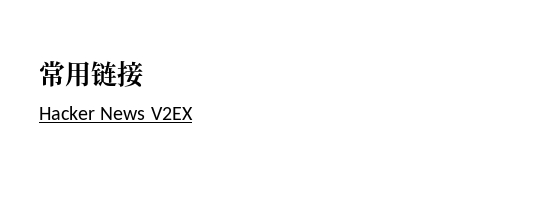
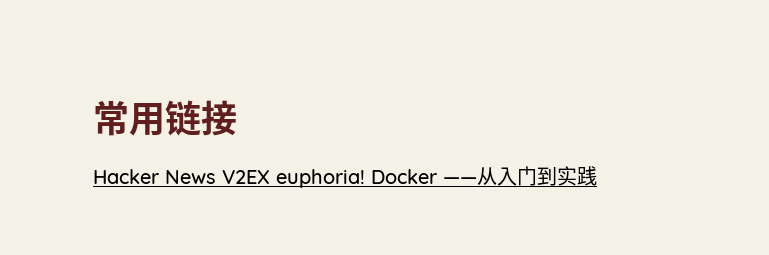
- Hacker News V2EX
+ Hacker News V2EX euphoria! Docker ——从入门到实践

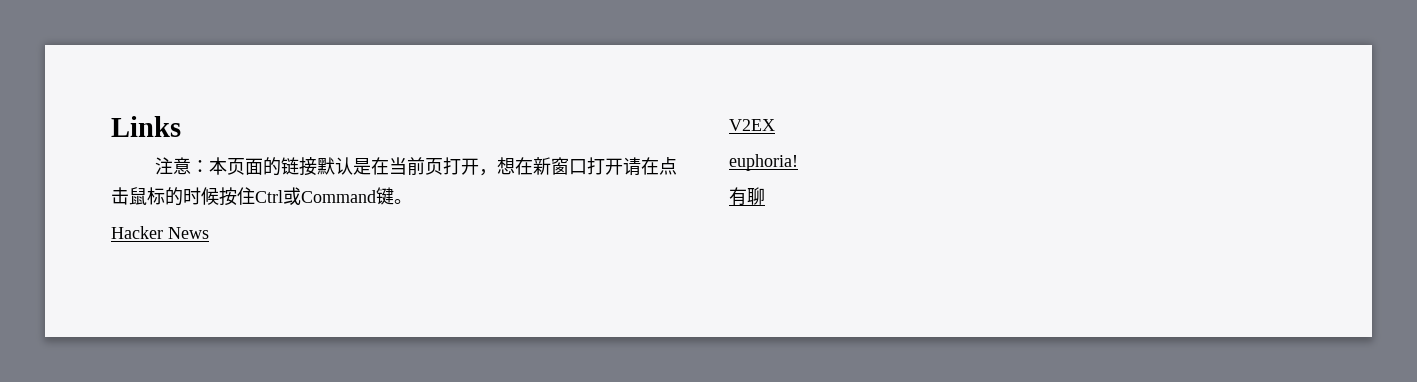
- 常用链接
+ Links
+ 注意：本页面的链接默认是在当前页打开，想在新窗口打开请在点击鼠标的时候按住Ctrl或Command键。
- Hacker News V2EX euphoria! Docker ——从入门到实践
+ Hacker News
+ V2EX
+ euphoria!
+ 有聊

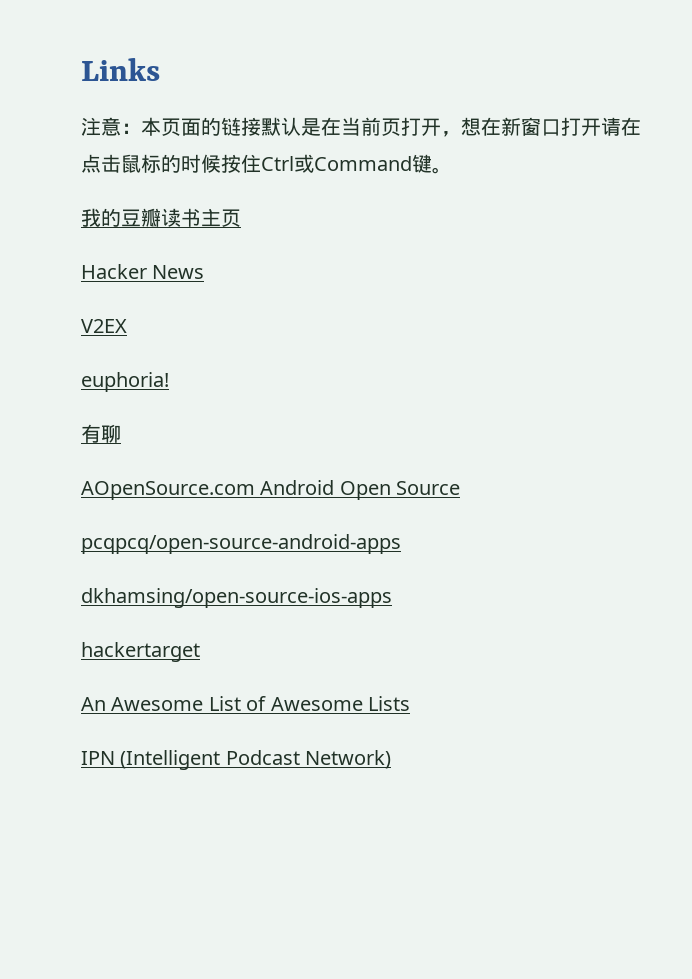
+ 我的豆瓣读书主页
+ AOpenSource.com Android Open Source
+ pcqpcq/open-source-android-apps
+ dkhamsing/open-source-ios-apps
+ hackertarget
+ An Awesome List of Awesome Lists
+ IPN (Intelligent Podcast Network)

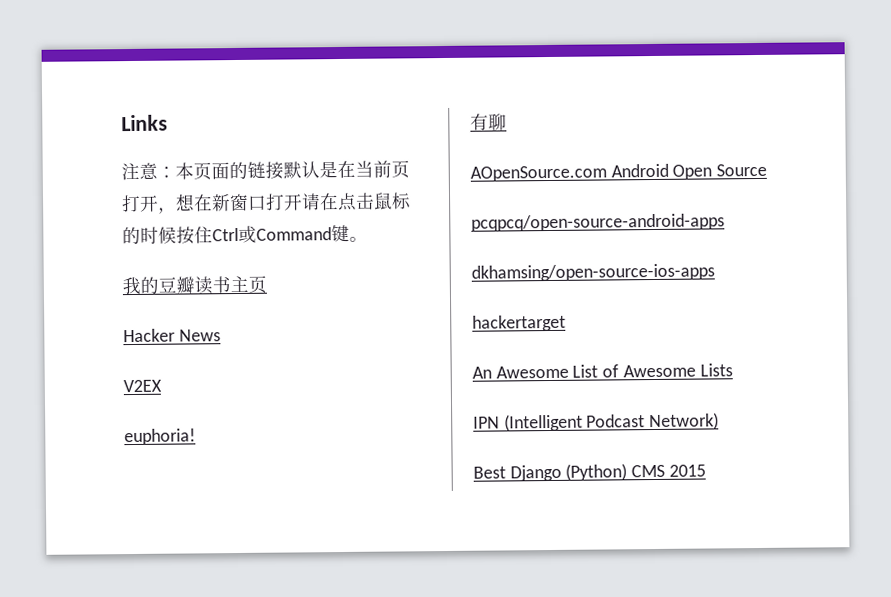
+ Best Django (Python) CMS 2015

